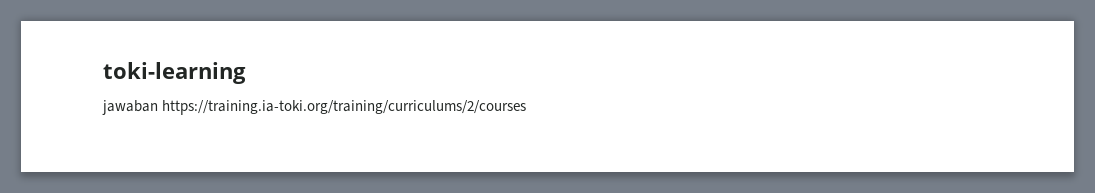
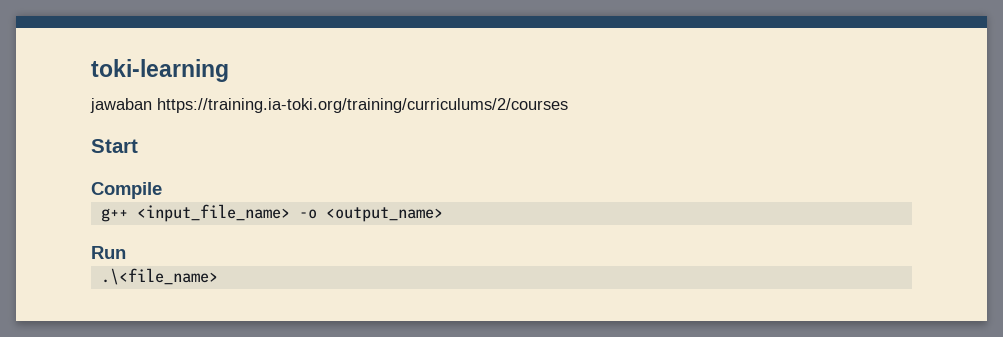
+ Start
+ Compile
+ g++ <input_file_name> -o <output_name>
+ Run
+ .\<file_name>

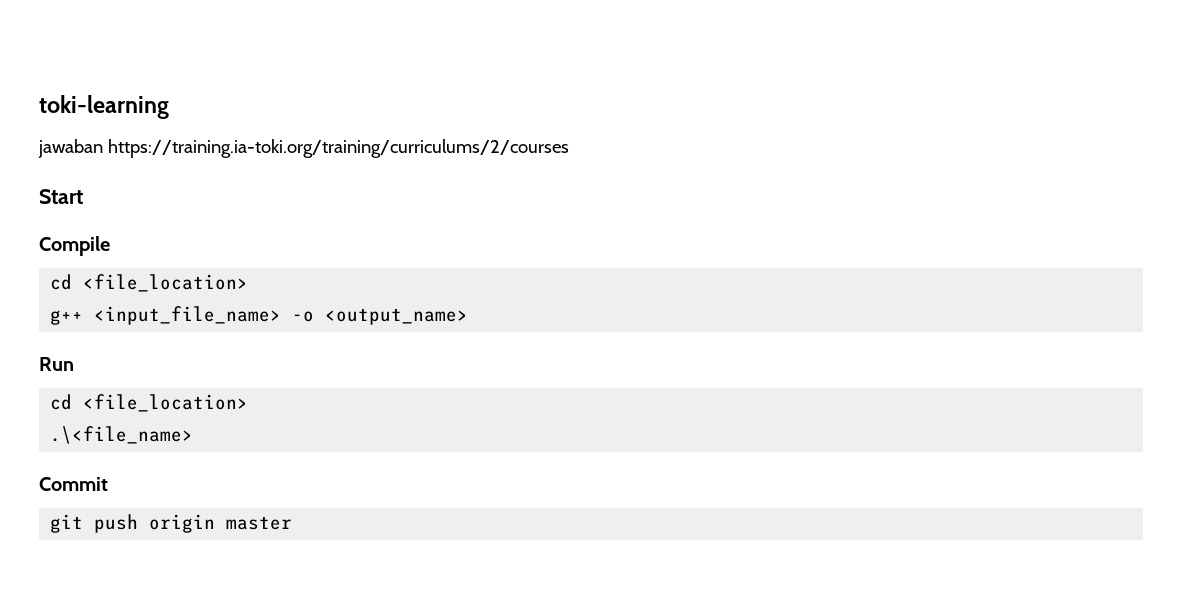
  Compile
+ cd <file_location>
  Run
+ cd <file_location>
+ Commit
+ git push origin master

